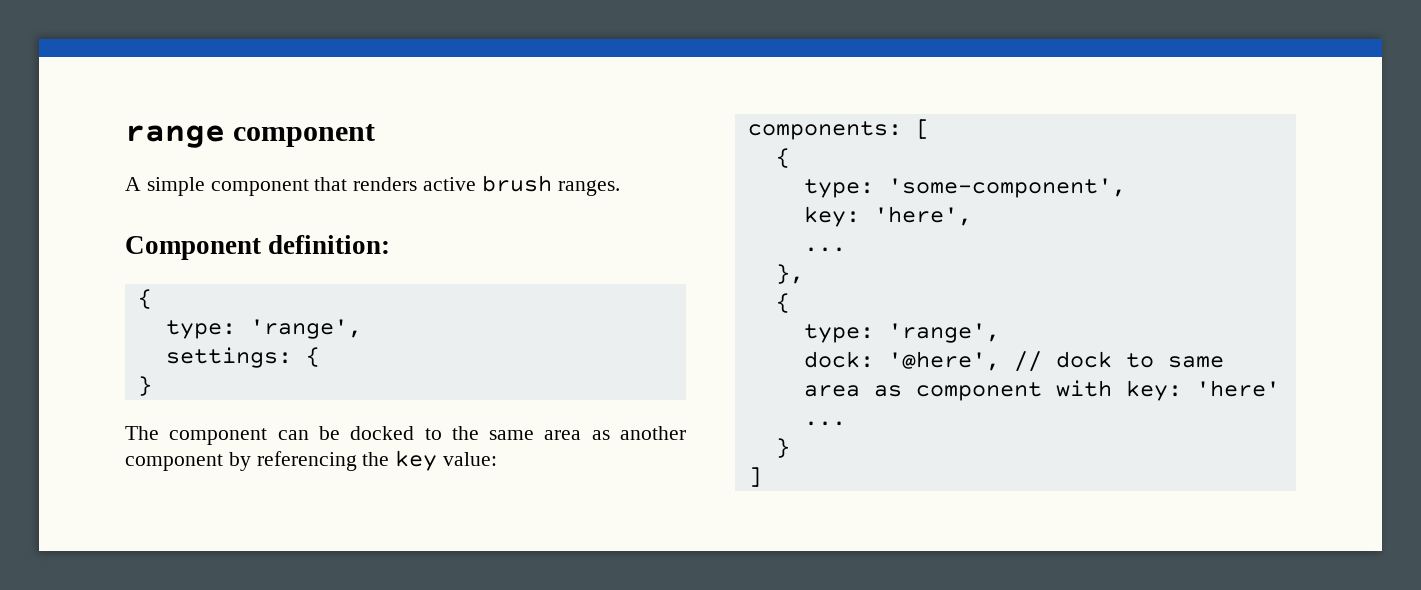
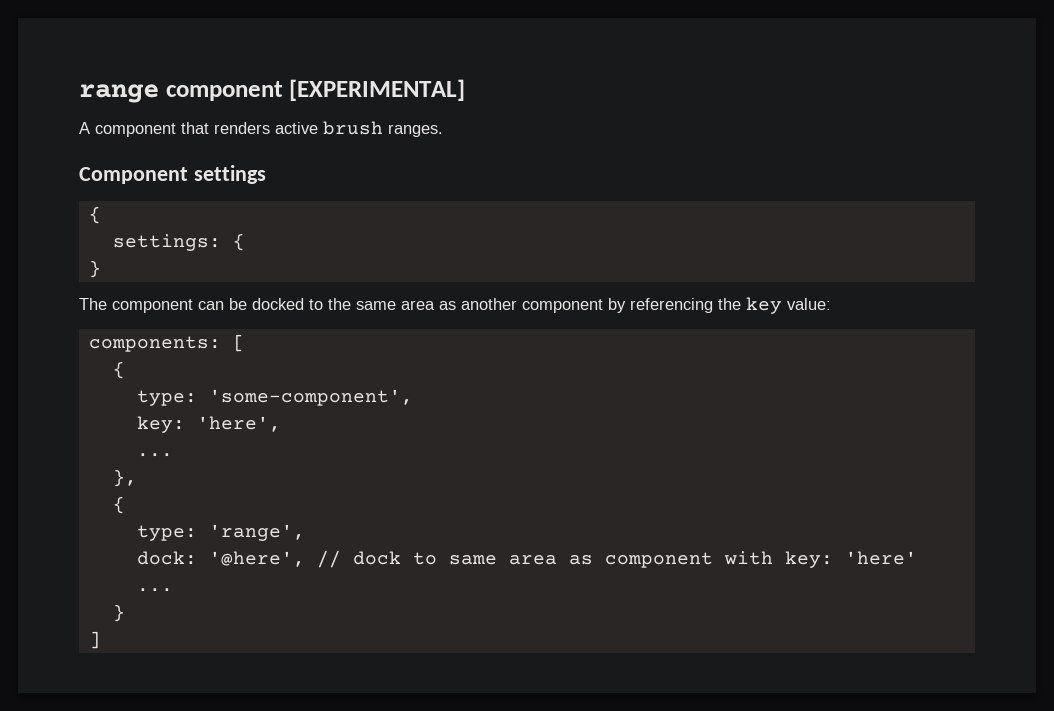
- range component
+ range component [EXPERIMENTAL]
- A simple component that renders active brush ranges.
+ A component that renders active brush ranges.
- Component definition:
+ Component settings
  {
- type: 'range',

